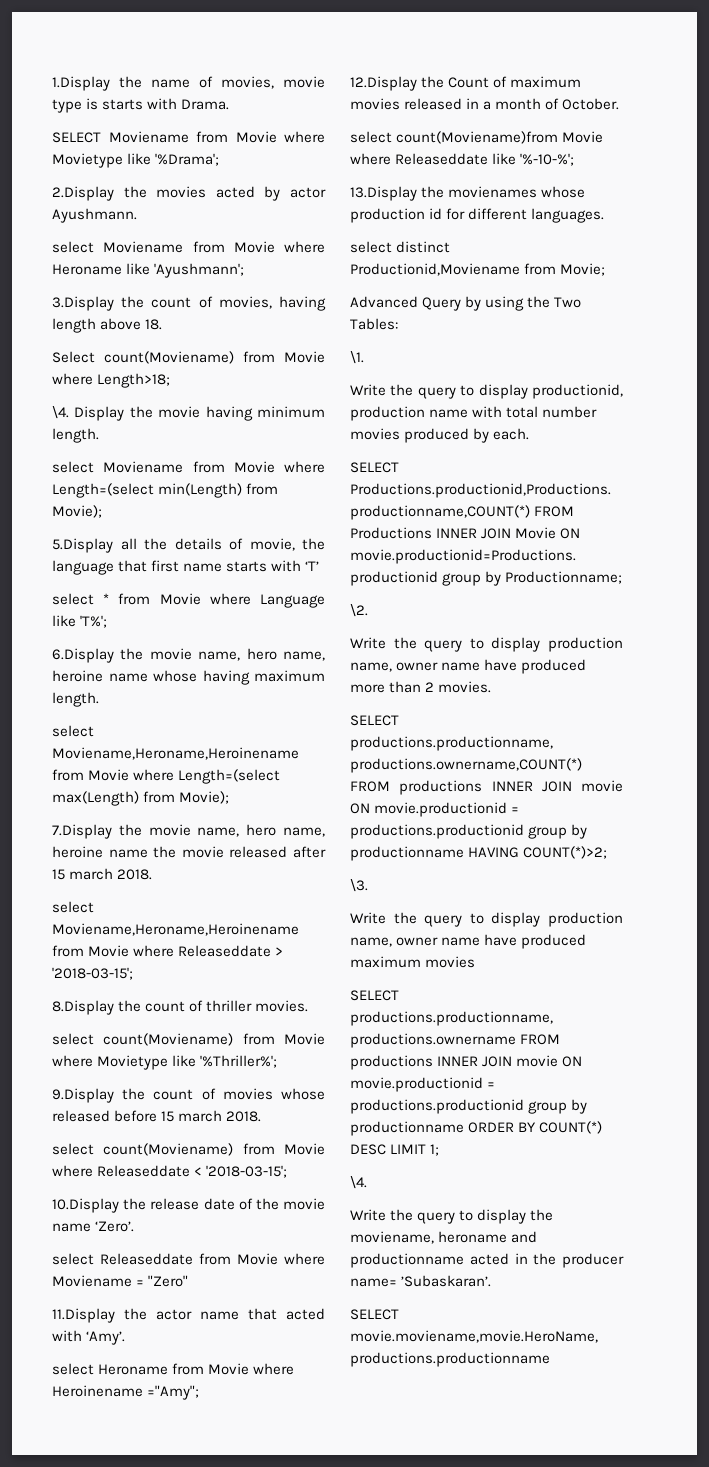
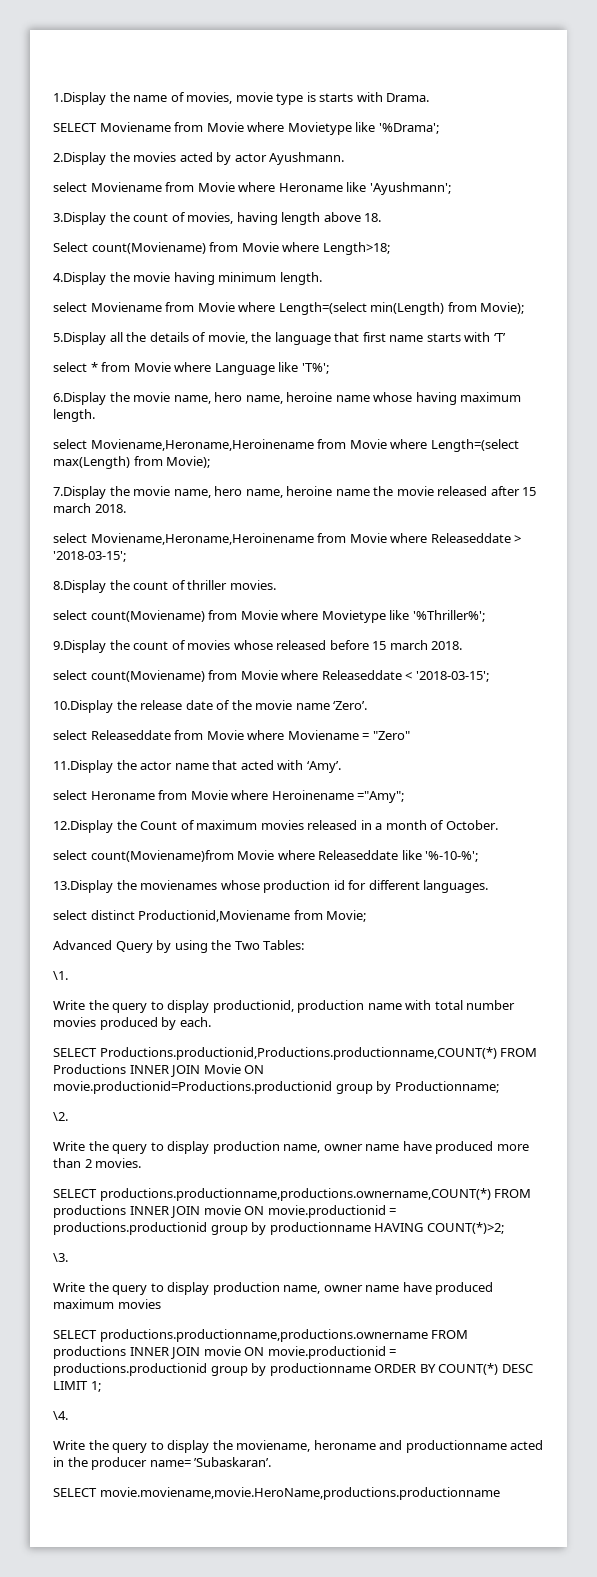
- \4. Display the movie having minimum length.
+ 4.Display the movie having minimum length.

